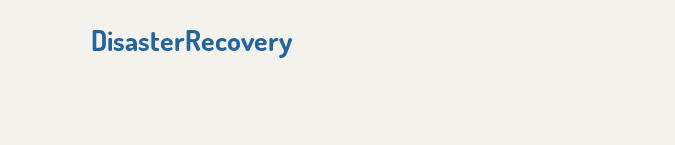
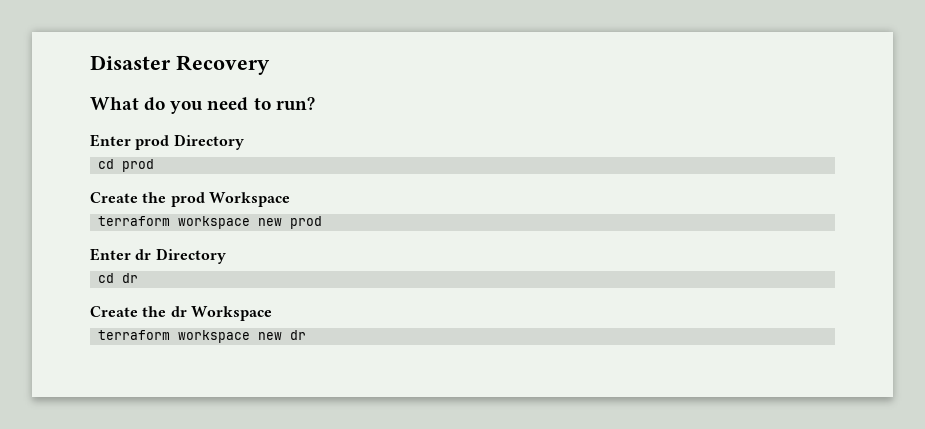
- DisasterRecovery
+ Disaster Recovery
+ What do you need to run?
+ Enter prod Directory
+ cd prod
+ Create the prod Workspace
+ terraform workspace new prod
+ Enter dr Directory
+ cd dr
+ Create the dr Workspace
+ terraform workspace new dr

